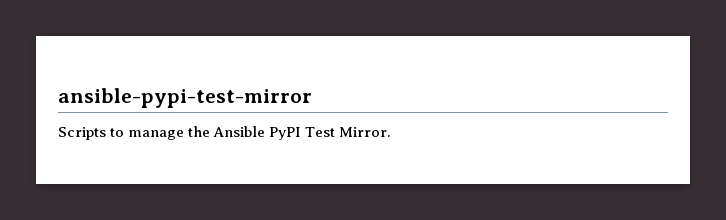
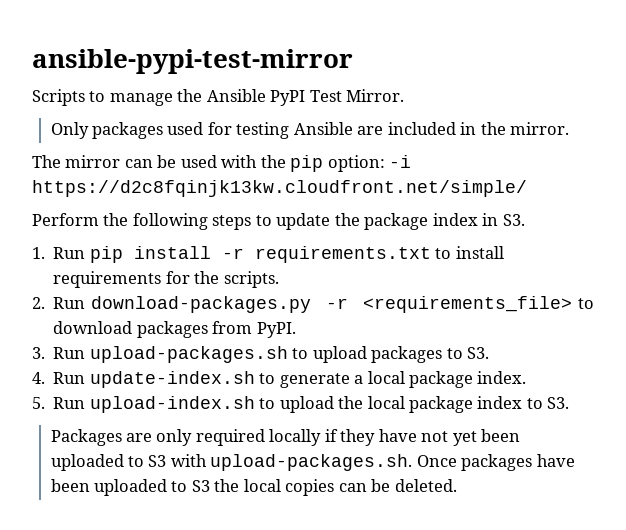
+ Only packages used for testing Ansible are included in the mirror.
+ The mirror can be used with the pip option: -i https://d2c8fqinjk13kw.cloudfront.net/simple/
+ Perform the following steps to update the package index in S3.
+ 1. Run pip install -r requirements.txt to install requirements for the scripts.
+ 2. Run download-packages.py -r <requirements_file> to download packages from PyPI.
+ 3. Run upload-packages.sh to upload packages to S3.
+ 4. Run update-index.sh to generate a local package index.
+ 5. Run upload-index.sh to upload the local package index to S3.
+ Packages are only required locally if they have not yet been uploaded to S3 with upload-packages.sh. Once packages have been uploaded to S3 the local copies can be deleted.

